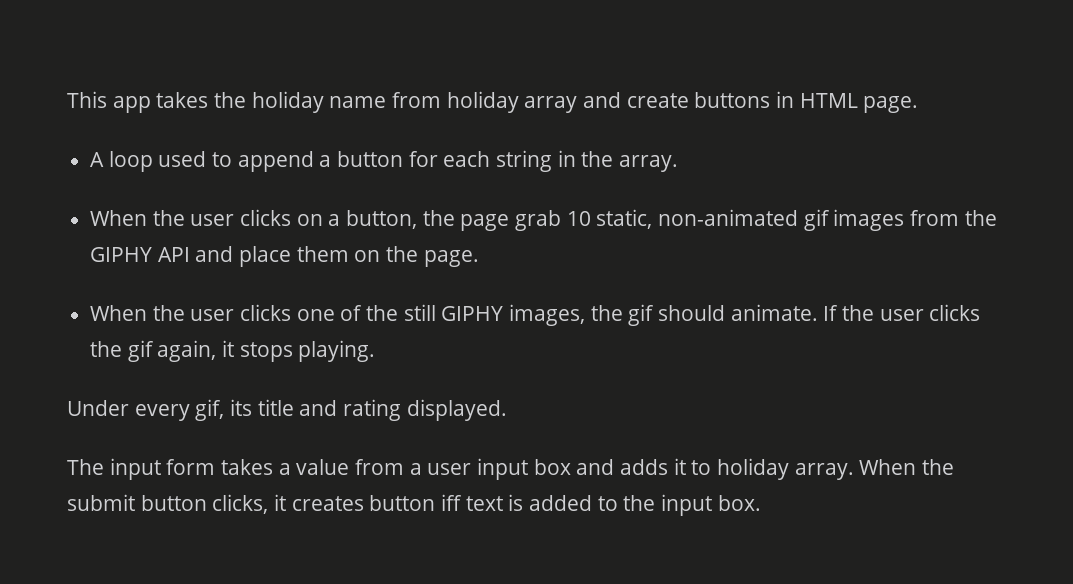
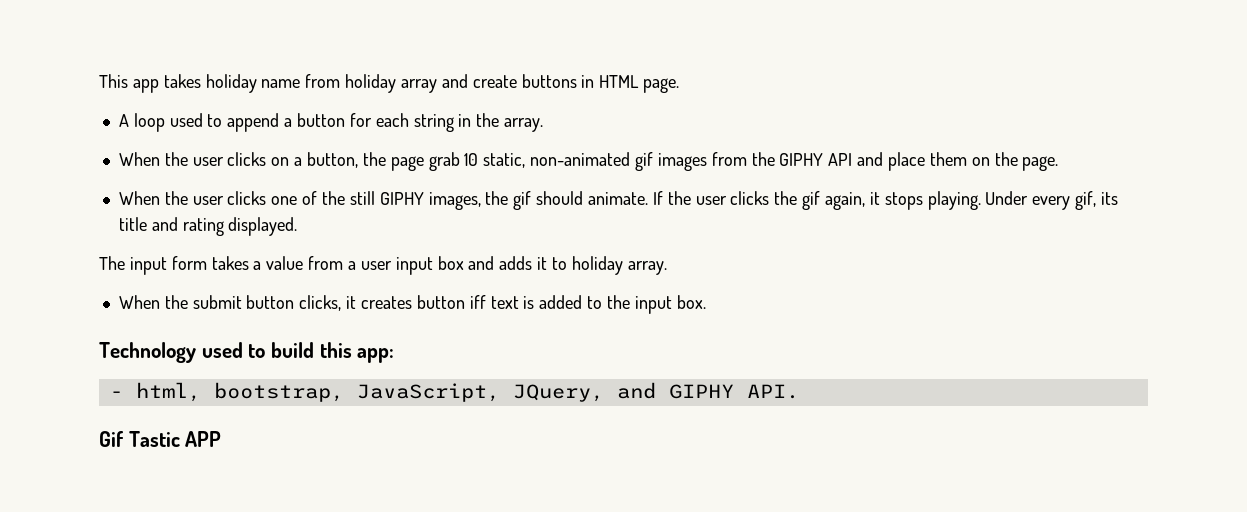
- This app takes the holiday name from holiday array and create buttons in HTML page.
+ This app takes holiday name from holiday array and create buttons in HTML page.
- If the user clicks the gif again, it stops playing.
- Under every gif, its title and rating displayed.
+ If the user clicks the gif again, it stops playing. Under every gif, its title and rating displayed.
- The input form takes a value from a user input box and adds it to holiday array. When the submit button clicks, it creates button iff text is added to the input box.
+ The input form takes a value from a user input box and adds it to holiday array.
+ When the submit button clicks, it creates button iff text is added to the input box.
+ Technology used to build this app:
+ - html, bootstrap, JavaScript, JQuery, and GIPHY API.
+ Gif Tastic APP

